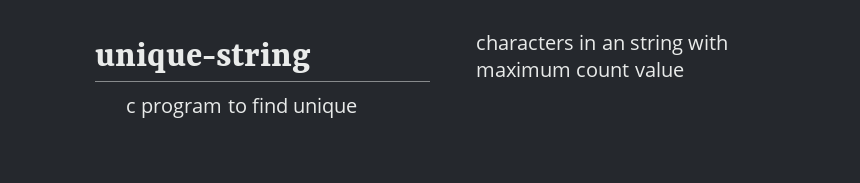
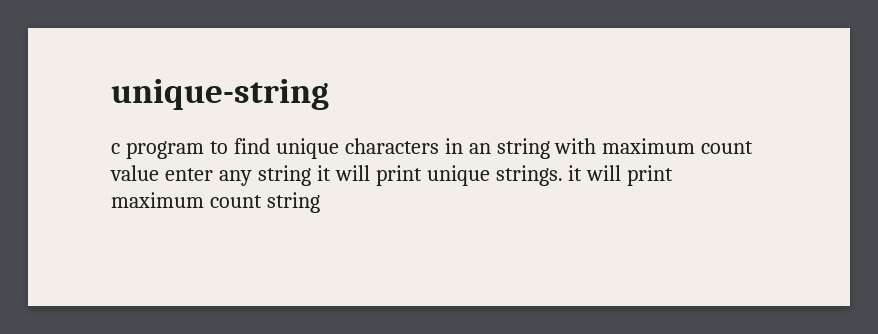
- c program to find unique characters in an string with maximum count value
+ c program to find unique characters in an string with maximum count value enter any string it will print unique strings. it will print maximum count string

